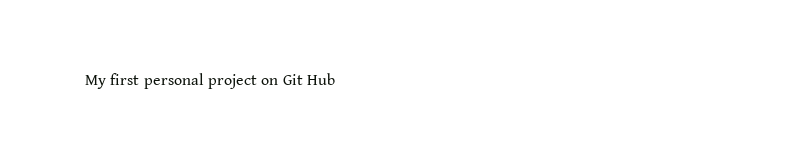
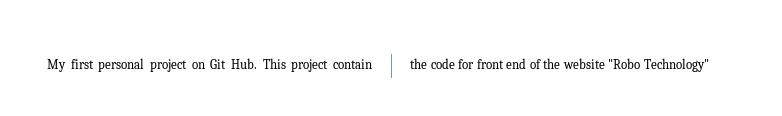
- My first personal project on Git Hub
+ My first personal project on Git Hub. This project contain the code for front end of the website "Robo Technology"

